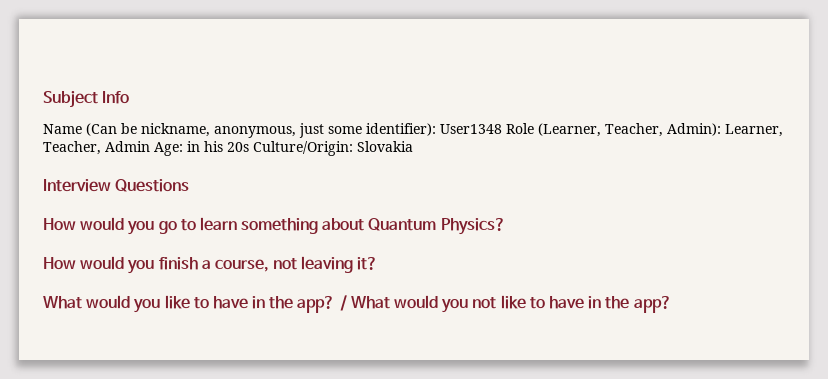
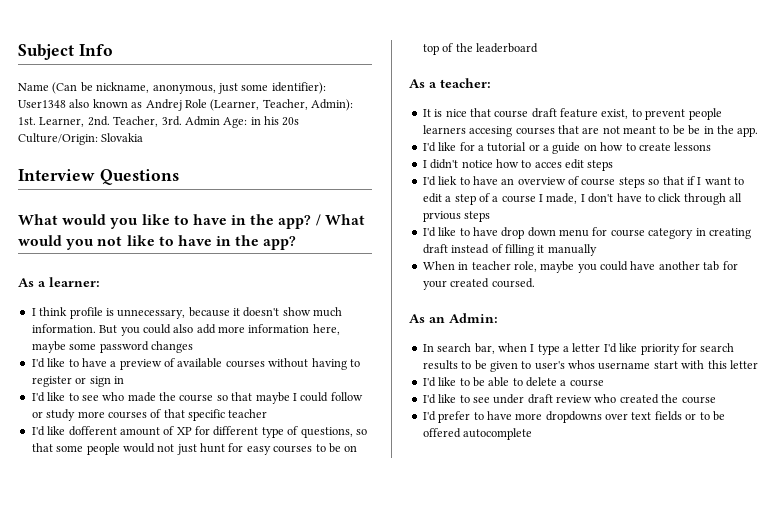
- Name (Can be nickname, anonymous, just some identifier): User1348 Role (Learner, Teacher, Admin): Learner, Teacher, Admin Age: in his 20s Culture/Origin: Slovakia
+ Name (Can be nickname, anonymous, just some identifier): User1348 also known as Andrej Role (Learner, Teacher, Admin): 1st. Learner, 2nd. Teacher, 3rd. Admin Age: in his 20s Culture/Origin: Slovakia
- How would you go to learn something about Quantum Physics?
- How would you finish a course, not leaving it?
+ As a learner:
+ I think profile is unnecessary, because it doesn't show much information. But you could also add more information here, maybe some password changes
+ I'd like to have a preview of available courses without having to register or sign in
+ I'd like to see who made the course so that maybe I could follow or study more courses of that specific teacher
+ I'd like dofferent amount of XP for different type of questions, so that some people would not just hunt for easy courses to be on top of the leaderboard
+ As a teacher:
+ It is nice that course draft feature exist, to prevent people learners accesing courses that are not meant to be be in the app.
+ I'd like for a tutorial or a guide on how to create lessons
+ I didn't notice how to acces edit steps
+ I'd liek to have an overview of course steps so that if I want to edit a step of a course I made, I don't have to click through all prvious steps
+ I'd like to have drop down menu for course category in creating draft instead of filling it manually
+ When in teacher role, maybe you could have another tab for your created coursed.
+ As an Admin:
+ In search bar, when I type a letter I'd like priority for search results to be given to user's whos username start with this letter
+ I'd like to be able to delete a course
+ I'd like to see under draft review who created the course
+ I'd prefer to have more dropdowns over text fields or to be offered autocomplete

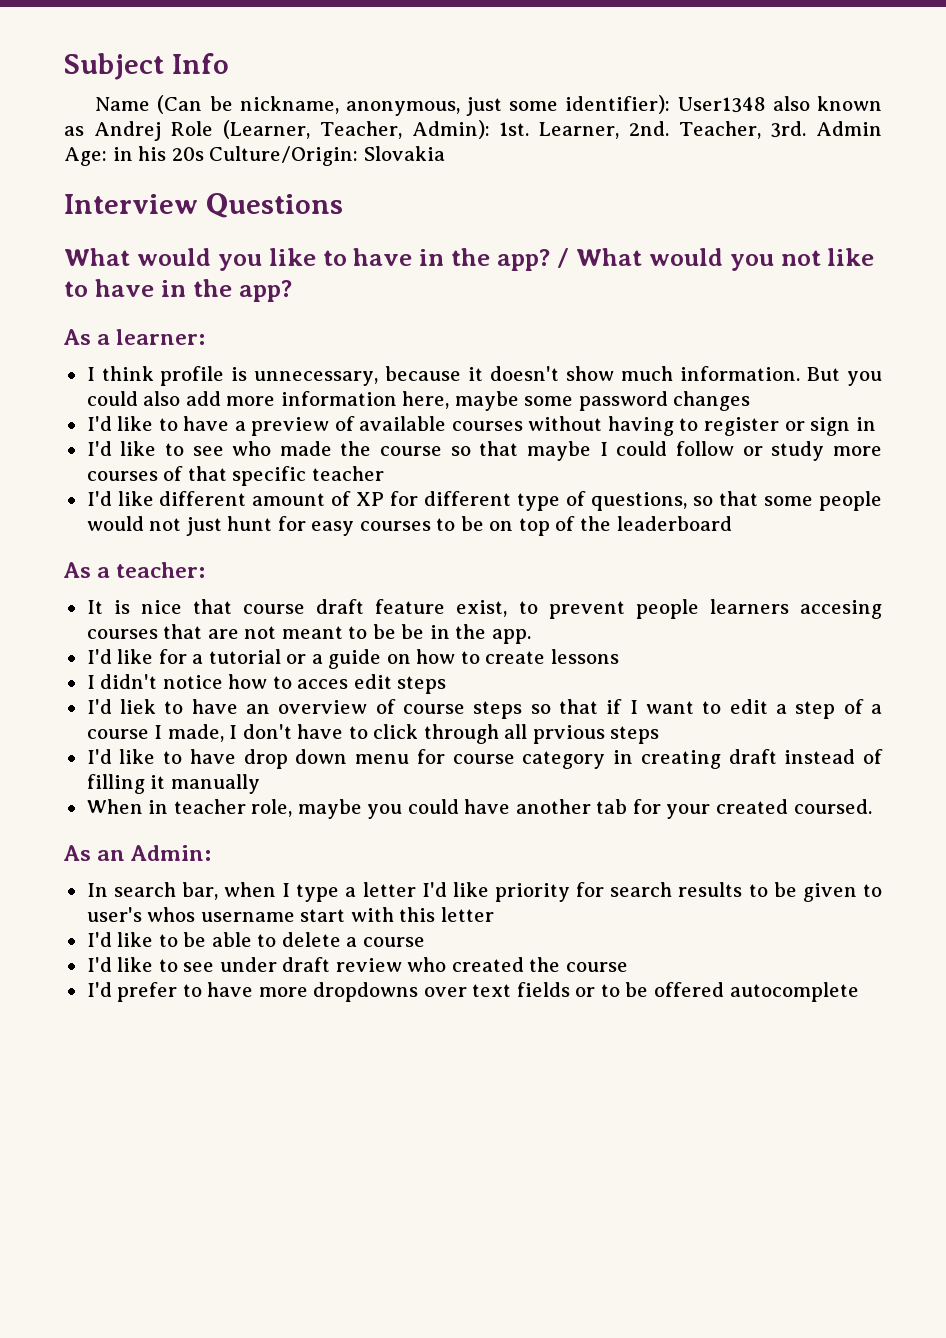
- I'd like dofferent amount of XP for different type of questions, so that some people would not just hunt for easy courses to be on top of the leaderboard
+ I'd like different amount of XP for different type of questions, so that some people would not just hunt for easy courses to be on top of the leaderboard

